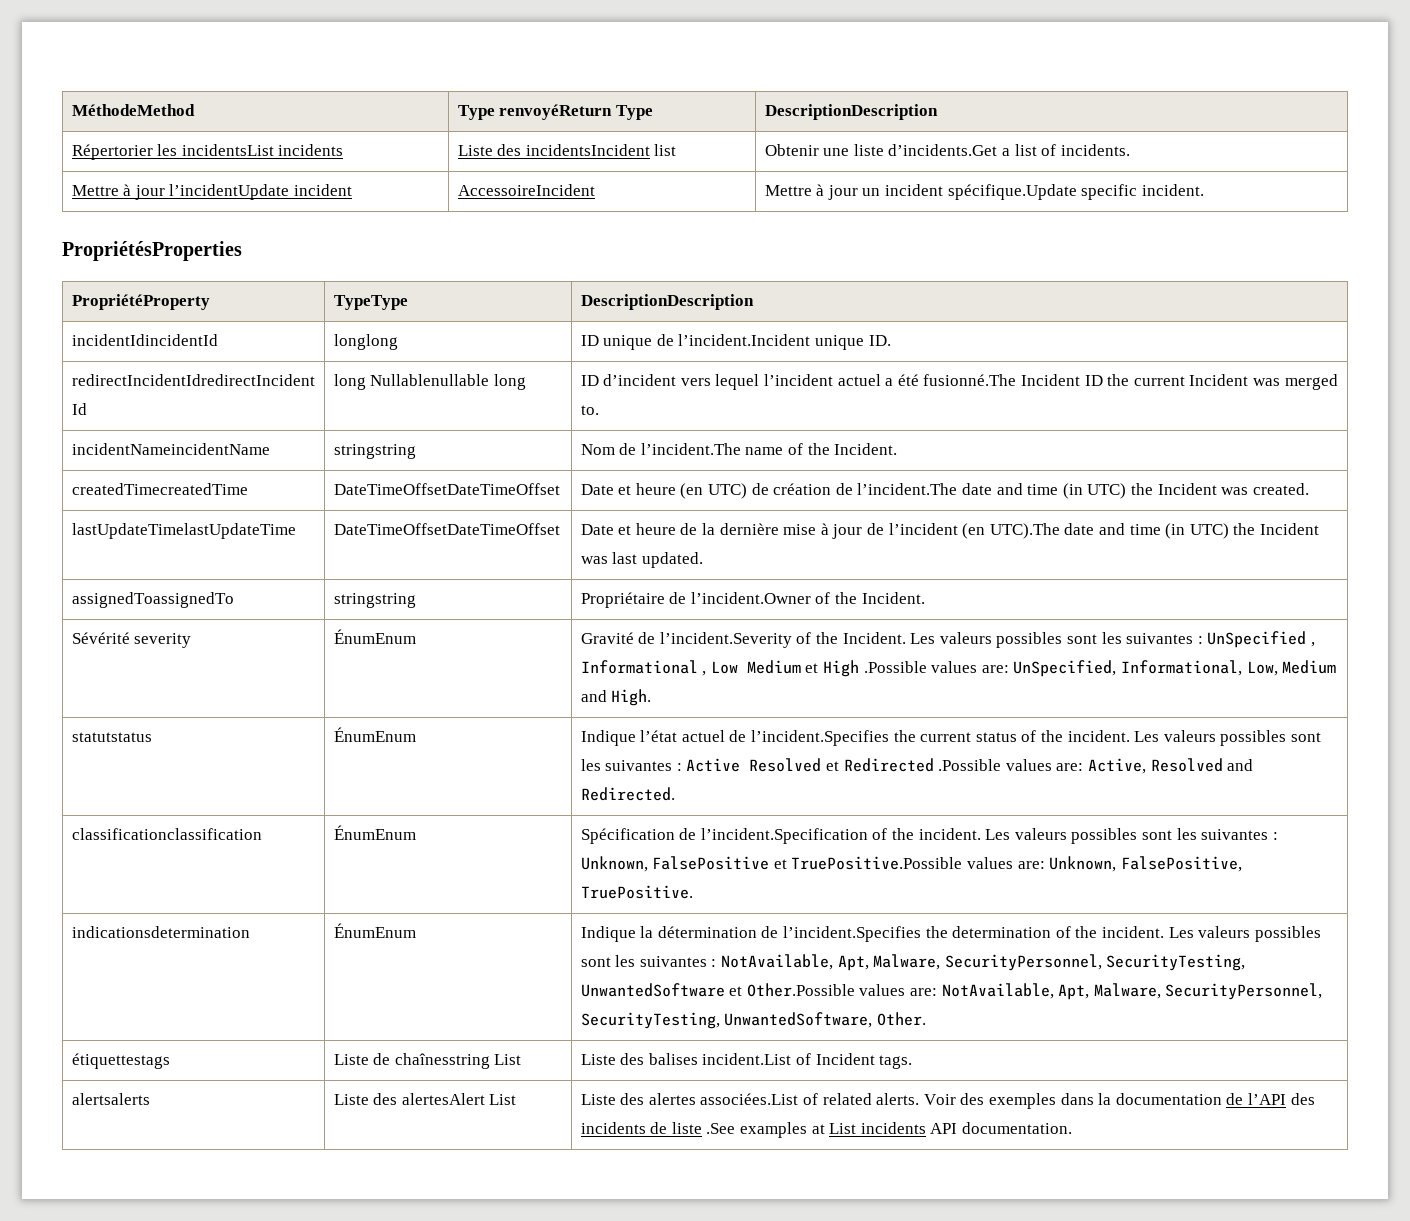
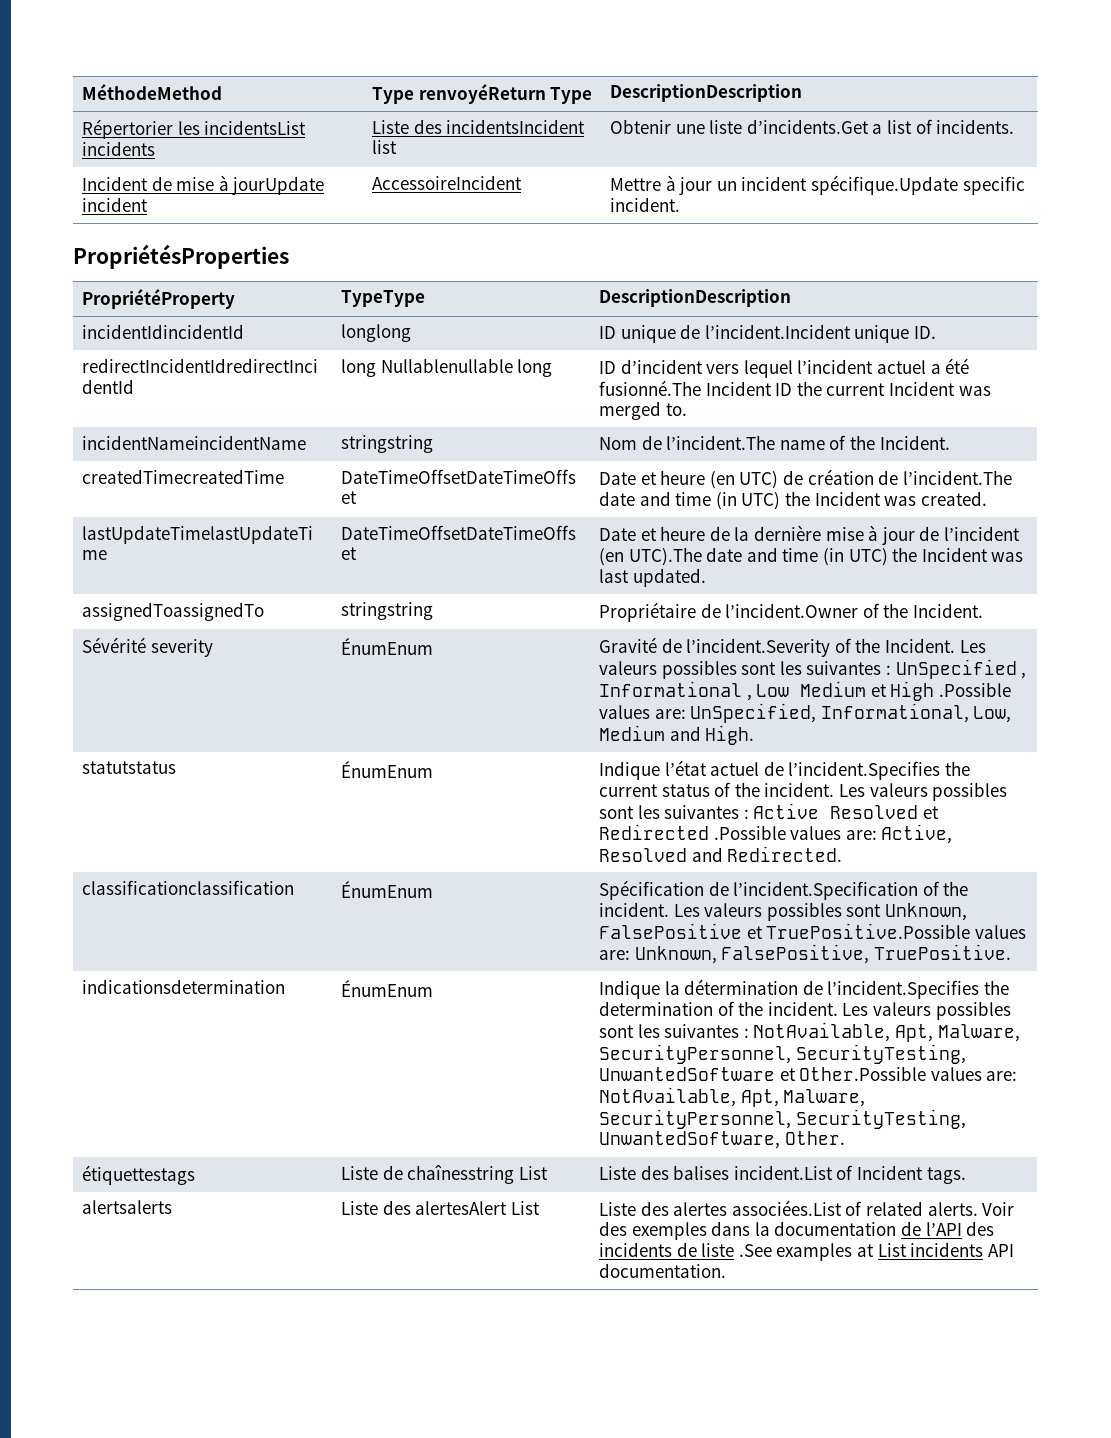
- Mettre à jour l’incidentUpdate incident | AccessoireIncident | Mettre à jour un incident spécifique.Update specific incident.
+ Incident de mise à jourUpdate incident | AccessoireIncident | Mettre à jour un incident spécifique.Update specific incident.
- classificationclassification | ÉnumEnum | Spécification de l’incident.Specification of the incident. Les valeurs possibles sont les suivantes : Unknown, FalsePositive et TruePositive.Possible values are: Unknown, FalsePositive, TruePositive.
+ classificationclassification | ÉnumEnum | Spécification de l’incident.Specification of the incident. Les valeurs possibles sont Unknown, FalsePositive et TruePositive.Possible values are: Unknown, FalsePositive, TruePositive.

